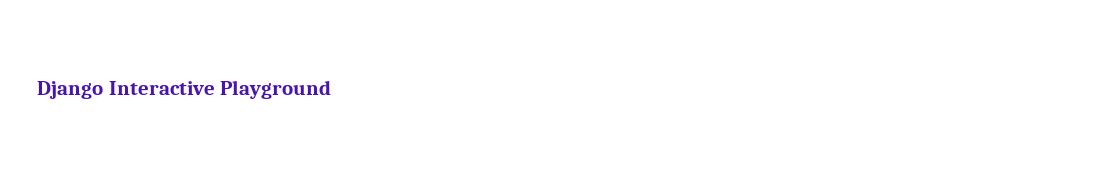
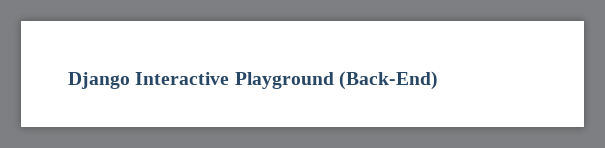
- Django Interactive Playground
+ Django Interactive Playground (Back-End)

